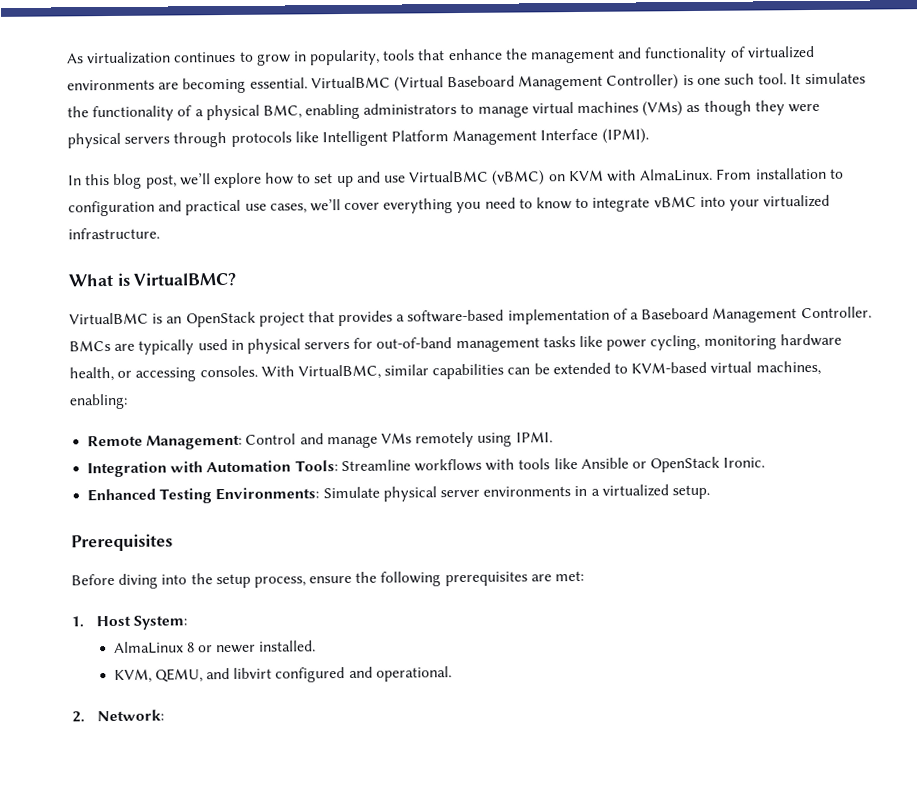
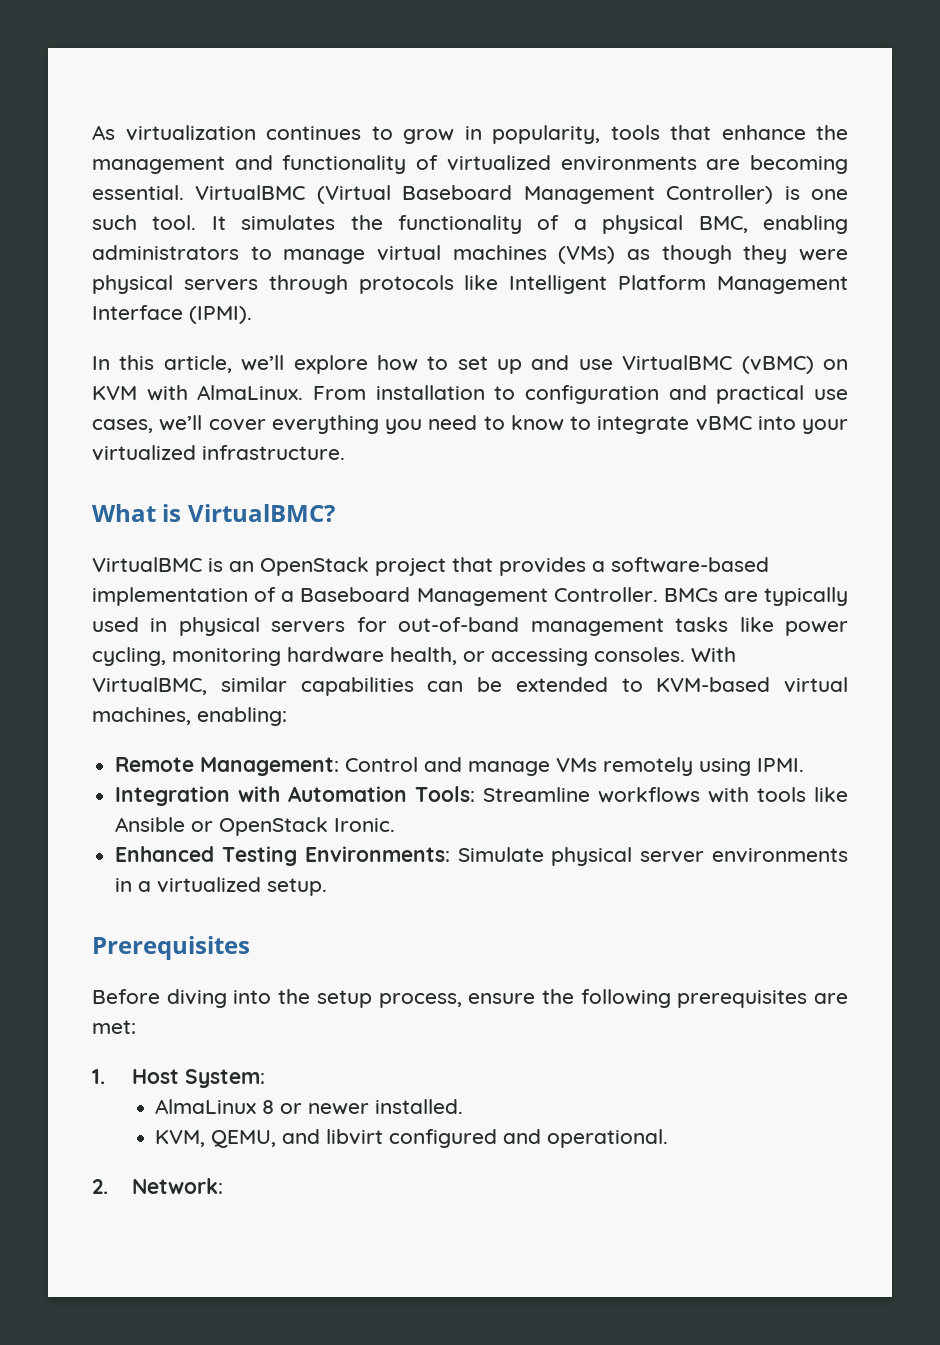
- In this blog post, we’ll explore how to set up and use VirtualBMC (vBMC) on KVM with AlmaLinux.
+ In this article, we’ll explore how to set up and use VirtualBMC (vBMC) on KVM with AlmaLinux.

